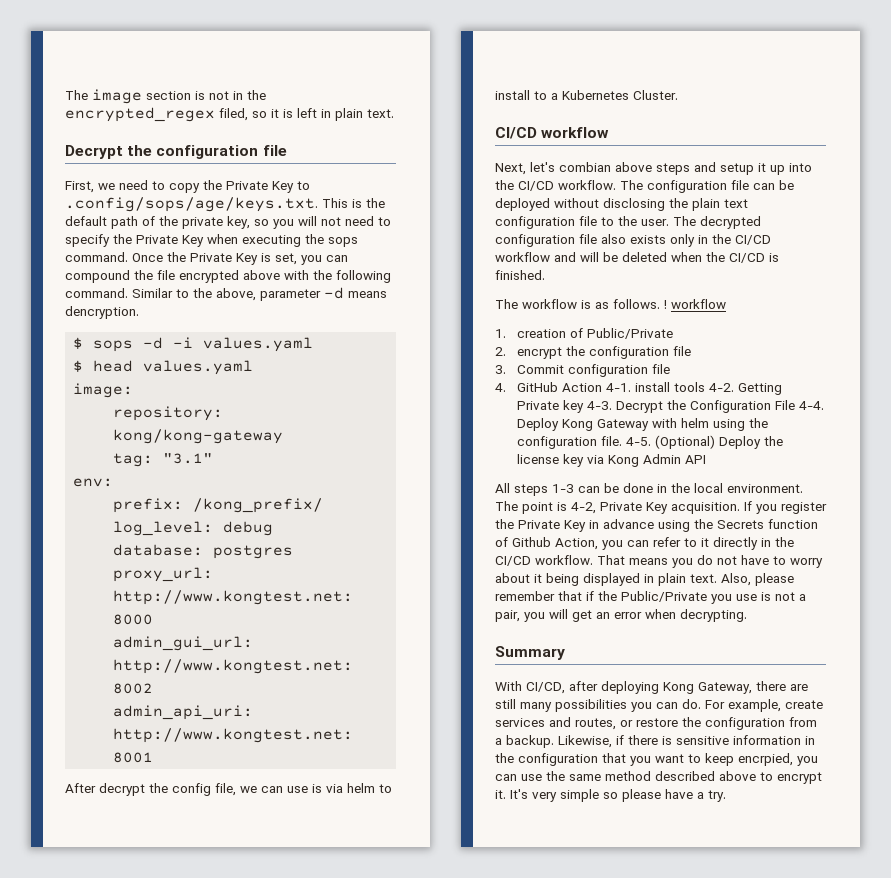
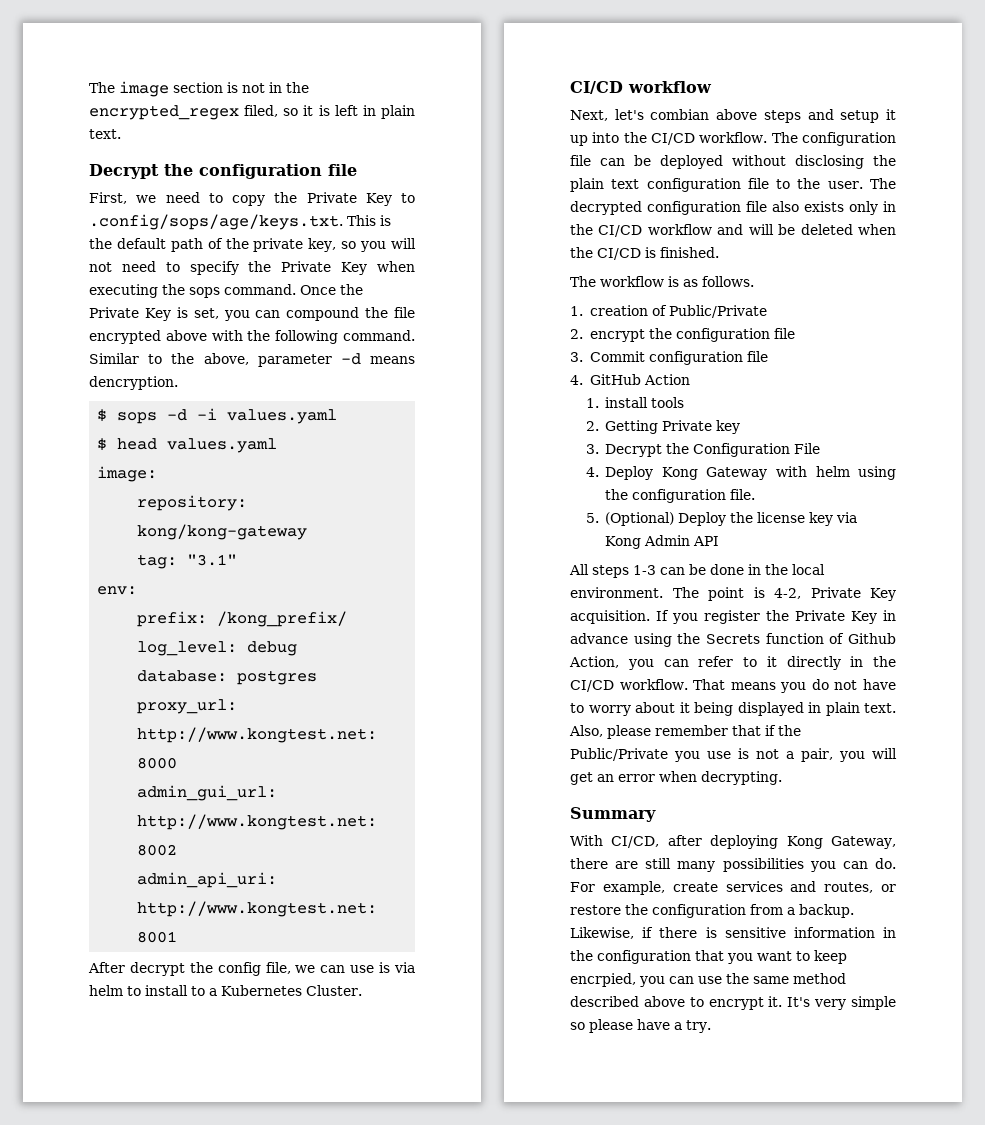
- ! workflow
- 4. GitHub Action 4-1. install tools 4-2. Getting Private key 4-3. Decrypt the Configuration File 4-4. Deploy Kong Gateway with helm using the configuration file. 4-5. (Optional) Deploy the license key via Kong Admin API
+ 4. GitHub Action
+ 1. install tools
+ 2. Getting Private key
+ 3. Decrypt the Configuration File
+ 4. Deploy Kong Gateway with helm using the configuration file.
+ 5. (Optional) Deploy the license key via Kong Admin API

